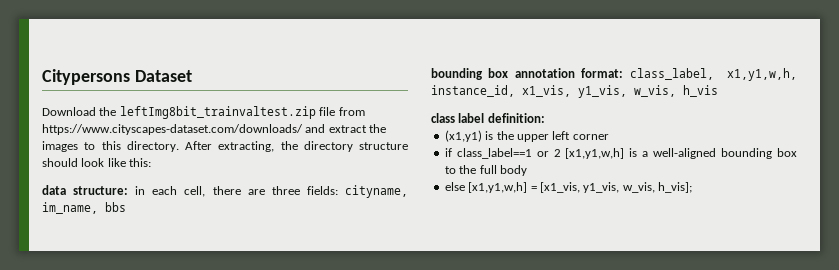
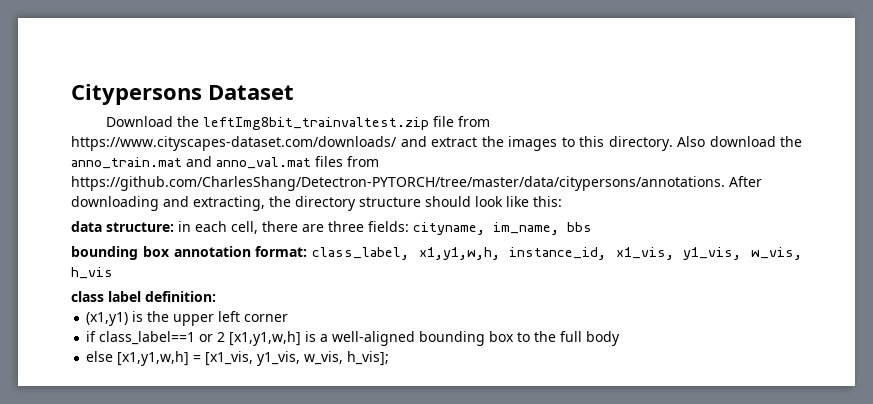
- After extracting, the directory structure should look like this:
+ Also download the anno_train.mat and anno_val.mat files from https://github.com/CharlesShang/Detectron-PYTORCH/tree/master/data/citypersons/annotations. After downloading and extracting, the directory structure should look like this:

